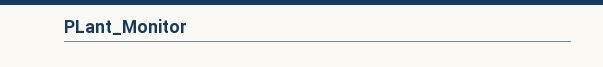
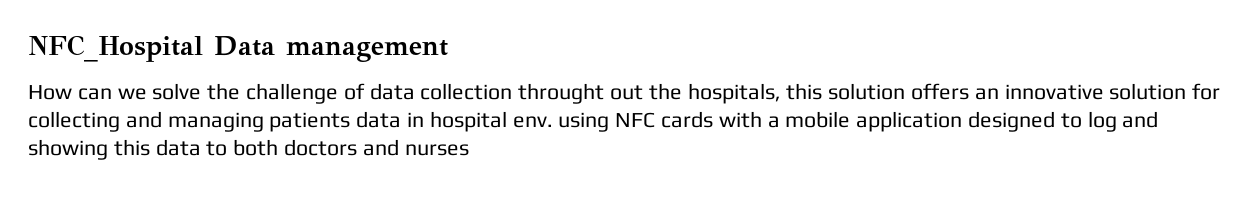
- PLant_Monitor
+ NFC_Hospital Data management
+ How can we solve the challenge of data collection throught out the hospitals, this solution offers an innovative solution for collecting and managing patients data in hospital env. using NFC cards with a mobile application designed to log and showing this data to both doctors and nurses

